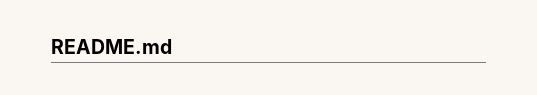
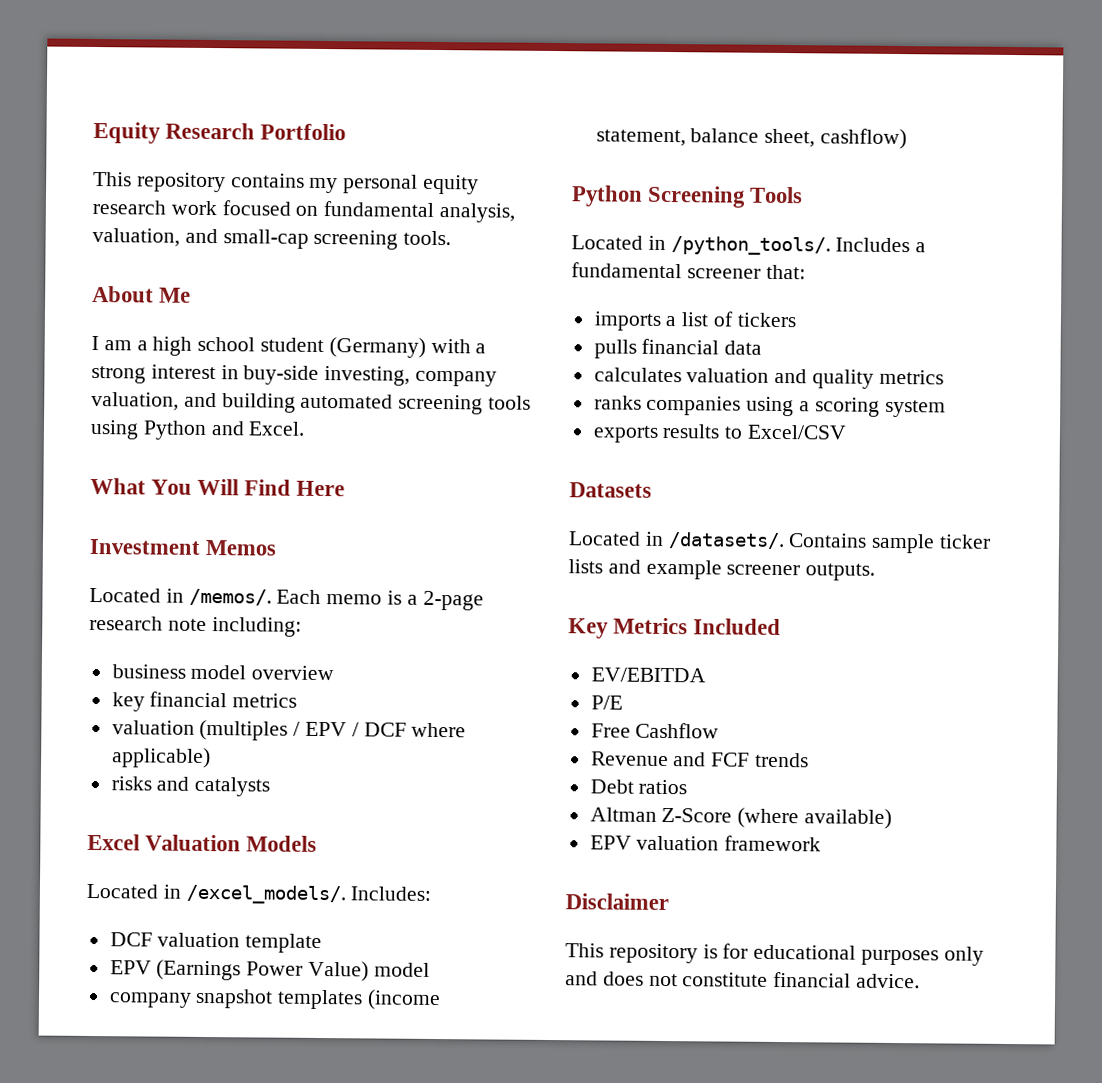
- README.md
+ Equity Research Portfolio
+ This repository contains my personal equity research work focused on fundamental analysis, valuation, and small-cap screening tools.
+ About Me
+ I am a high school student (Germany) with a strong interest in buy-side investing, company valuation, and building automated screening tools using Python and Excel.
+ What You Will Find Here
+ Investment Memos
+ Located in /memos/. Each memo is a 2-page research note including:
+ business model overview
+ key financial metrics
+ valuation (multiples / EPV / DCF where applicable)
+ risks and catalysts
+ Excel Valuation Models
+ Located in /excel_models/. Includes:
+ DCF valuation template
+ EPV (Earnings Power Value) model
+ company snapshot templates (income statement, balance sheet, cashflow)
+ Python Screening Tools
+ Located in /python_tools/. Includes a fundamental screener that:
+ imports a list of tickers
+ pulls financial data
+ calculates valuation and quality metrics
+ ranks companies using a scoring system
+ exports results to Excel/CSV
+ Datasets
+ Located in /datasets/. Contains sample ticker lists and example screener outputs.
+ Key Metrics Included
+ EV/EBITDA
+ P/E
+ Free Cashflow
+ Revenue and FCF trends
+ Debt ratios
+ Altman Z-Score (where available)
+ EPV valuation framework
+ Disclaimer
+ This repository is for educational purposes only and does not constitute financial advice.

